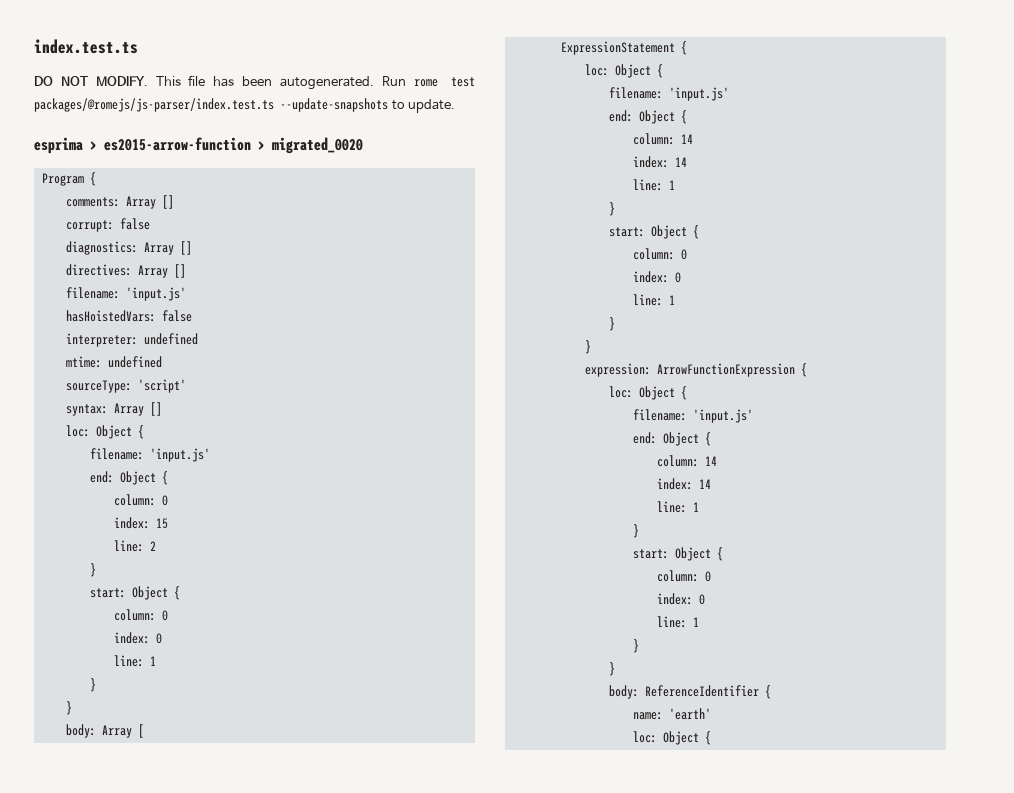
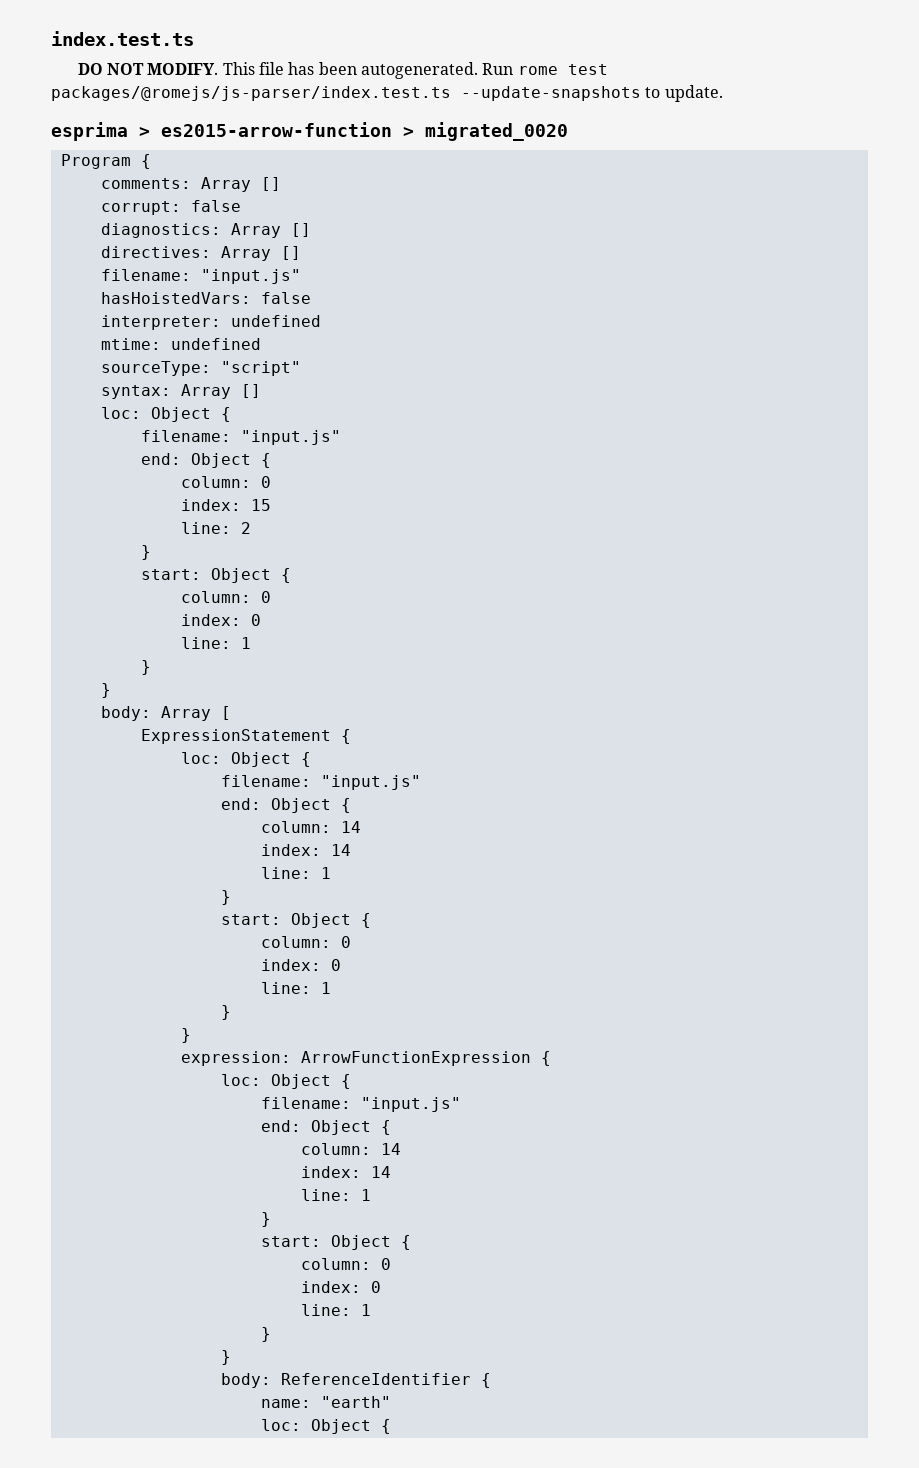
  directives: Array []
- filename: 'input.js'
+ filename: "input.js"
- sourceType: 'script'
+ sourceType: "script"
  syntax: Array []
  loc: Object {
- filename: 'input.js'
+ filename: "input.js"
  ExpressionStatement {
  loc: Object {
- filename: 'input.js'
+ filename: "input.js"
  expression: ArrowFunctionExpression {
  loc: Object {
- filename: 'input.js'
+ filename: "input.js"
- name: 'earth'
+ name: "earth"

